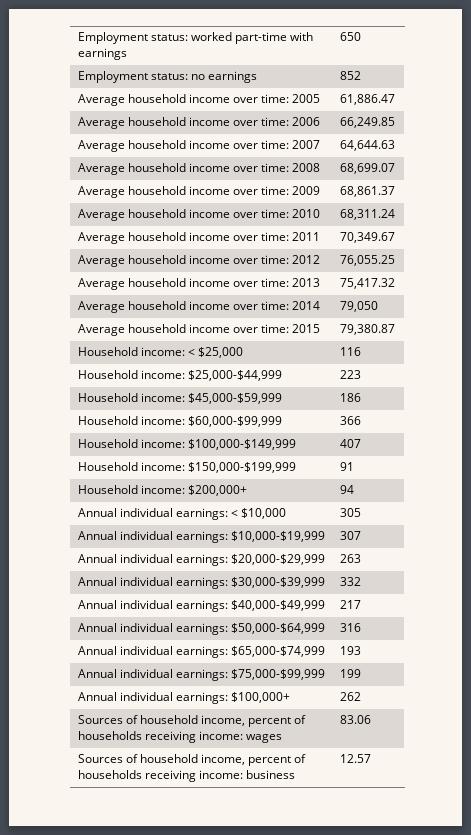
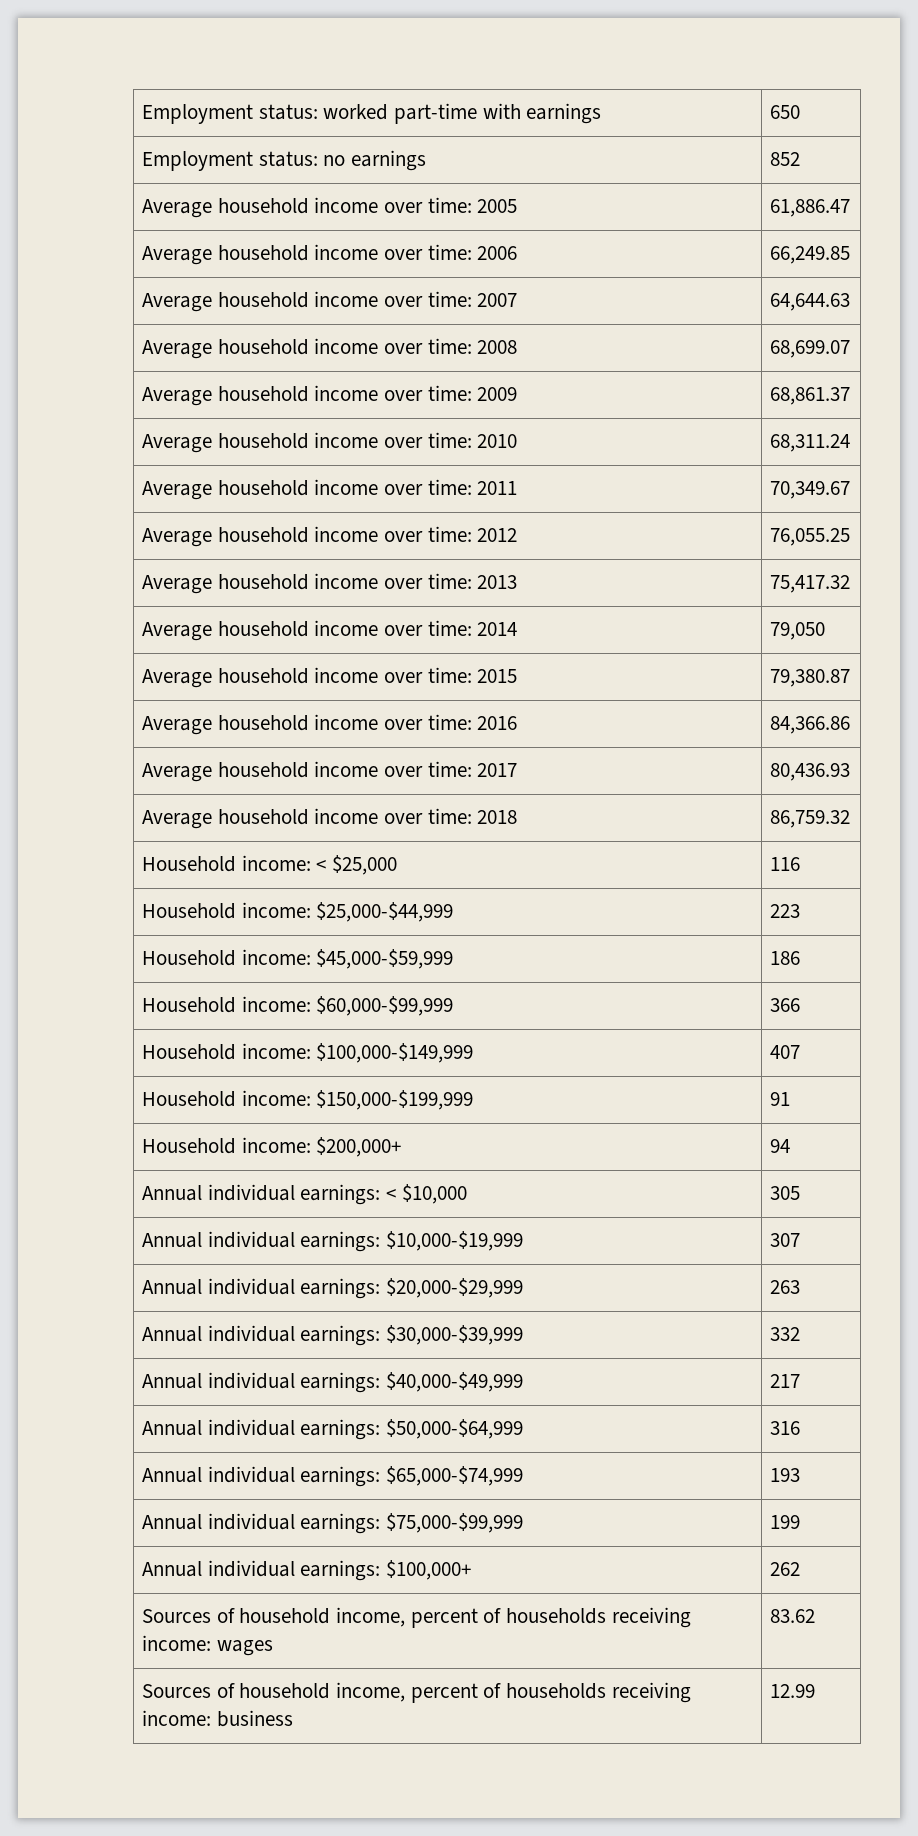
+ Average household income over time: 2016 | 84,366.86
+ Average household income over time: 2017 | 80,436.93
+ Average household income over time: 2018 | 86,759.32
- Sources of household income, percent of households receiving income: wages | 83.06
+ Sources of household income, percent of households receiving income: wages | 83.62
- Sources of household income, percent of households receiving income: business | 12.57
+ Sources of household income, percent of households receiving income: business | 12.99

